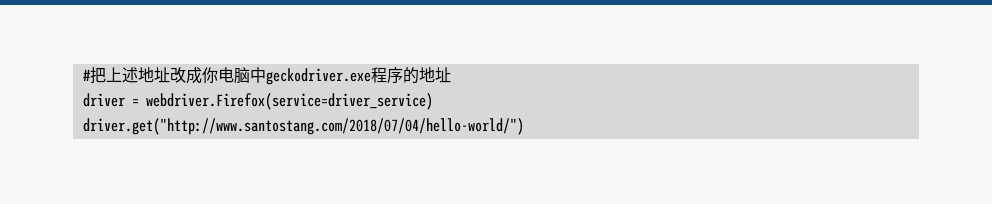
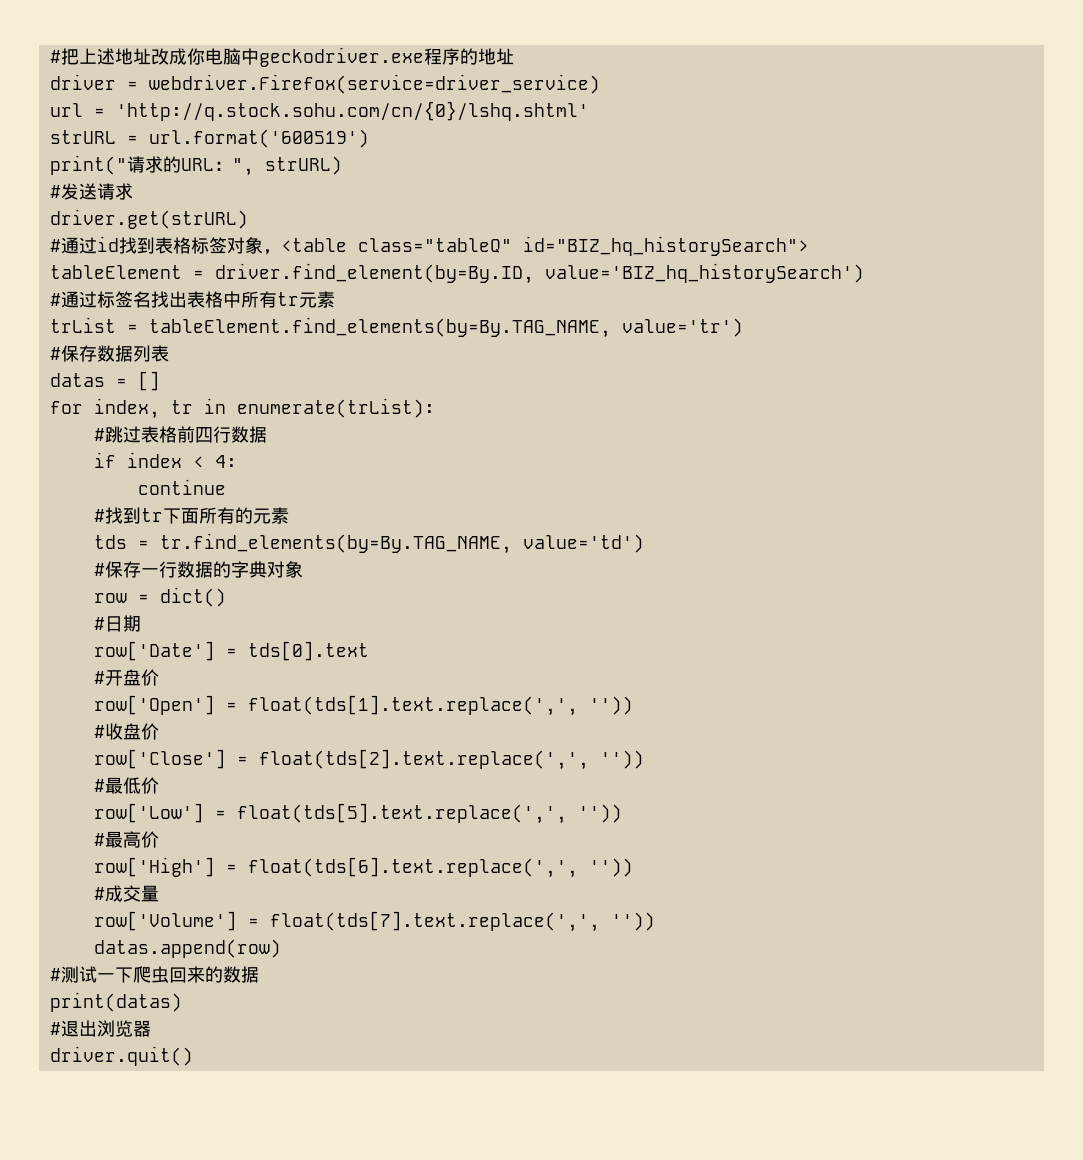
- driver.get("http://www.santostang.com/2018/07/04/hello-world/")
+ url = 'http://q.stock.sohu.com/cn/{0}/lshq.shtml'
+ strURL = url.format('600519')
+ print("请求的URL：", strURL)
+ #发送请求
+ driver.get(strURL)
+ #通过id找到表格标签对象，<table class="tableQ" id="BIZ_hq_historySearch">
+ tableElement = driver.find_element(by=By.ID, value='BIZ_hq_historySearch')
+ #通过标签名找出表格中所有tr元素
+ trList = tableElement.find_elements(by=By.TAG_NAME, value='tr')
+ #保存数据列表
+ datas = []
+ for index, tr in enumerate(trList):
+ #跳过表格前四行数据
+ if index < 4:
+ continue
+ #找到tr下面所有的元素
+ tds = tr.find_elements(by=By.TAG_NAME, value='td')
+ #保存一行数据的字典对象
+ row = dict()
+ #日期
+ row['Date'] = tds[0].text
+ #开盘价
+ row['Open'] = float(tds[1].text.replace(',', ''))
+ #收盘价
+ row['Close'] = float(tds[2].text.replace(',', ''))
+ #最低价
+ row['Low'] = float(tds[5].text.replace(',', ''))
+ #最高价
+ row['High'] = float(tds[6].text.replace(',', ''))
+ #成交量
+ row['Volume'] = float(tds[7].text.replace(',', ''))
+ datas.append(row)
+ #测试一下爬虫回来的数据
+ print(datas)
+ #退出浏览器
+ driver.quit()

